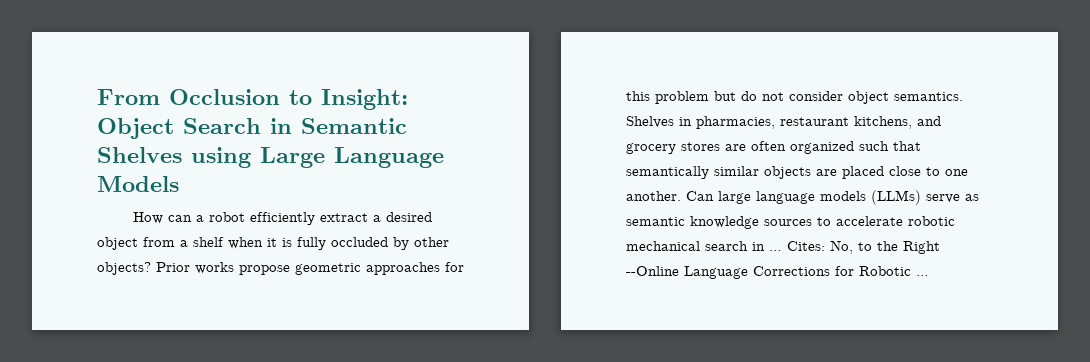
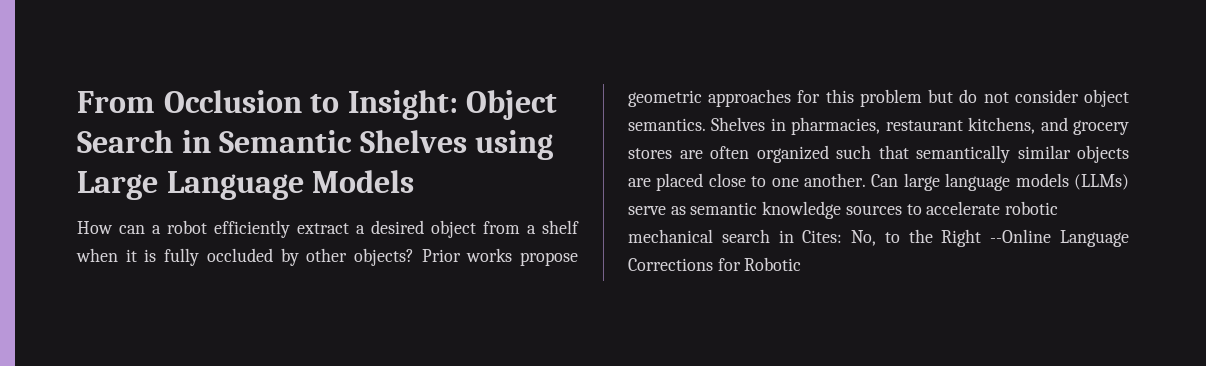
- Can large language models (LLMs) serve as semantic knowledge sources to accelerate robotic mechanical search in … Cites: No, to the Right --Online Language Corrections for Robotic …
+ Can large language models (LLMs) serve as semantic knowledge sources to accelerate robotic mechanical search in Cites: No, to the Right --Online Language Corrections for Robotic

